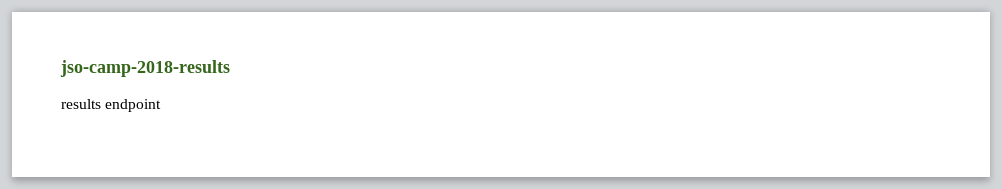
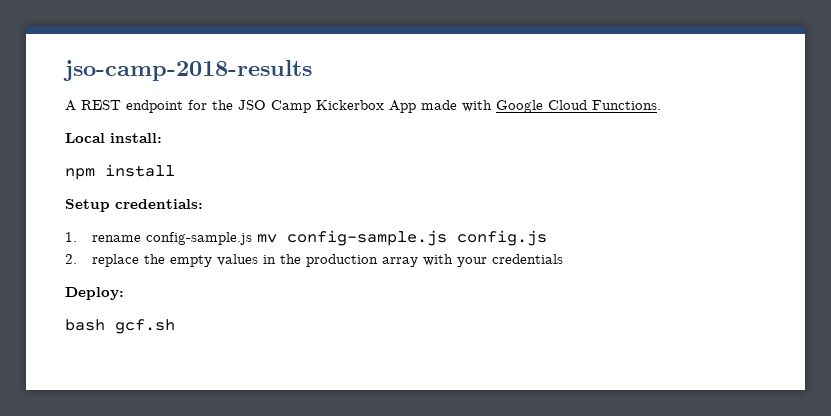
- results endpoint
+ A REST endpoint for the JSO Camp Kickerbox App made with Google Cloud Functions.
+ Local install:
+ npm install
+ Setup credentials:
+ 1. rename config-sample.js mv config-sample.js config.js
+ 2. replace the empty values in the production array with your credentials
+ Deploy:
+ bash gcf.sh

